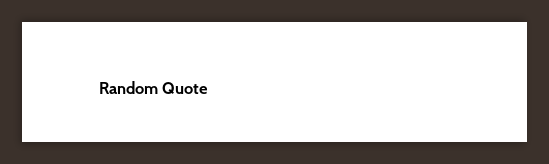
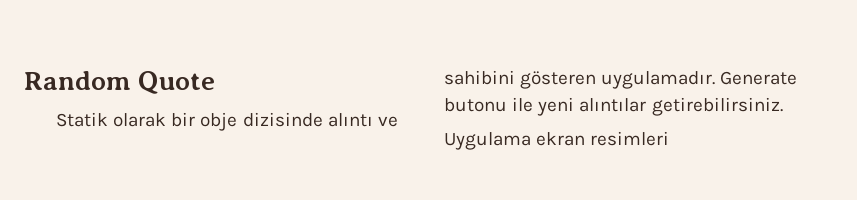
+ Statik olarak bir obje dizisinde alıntı ve sahibini gösteren uygulamadır. Generate butonu ile yeni alıntılar getirebilirsiniz.
+ Uygulama ekran resimleri

